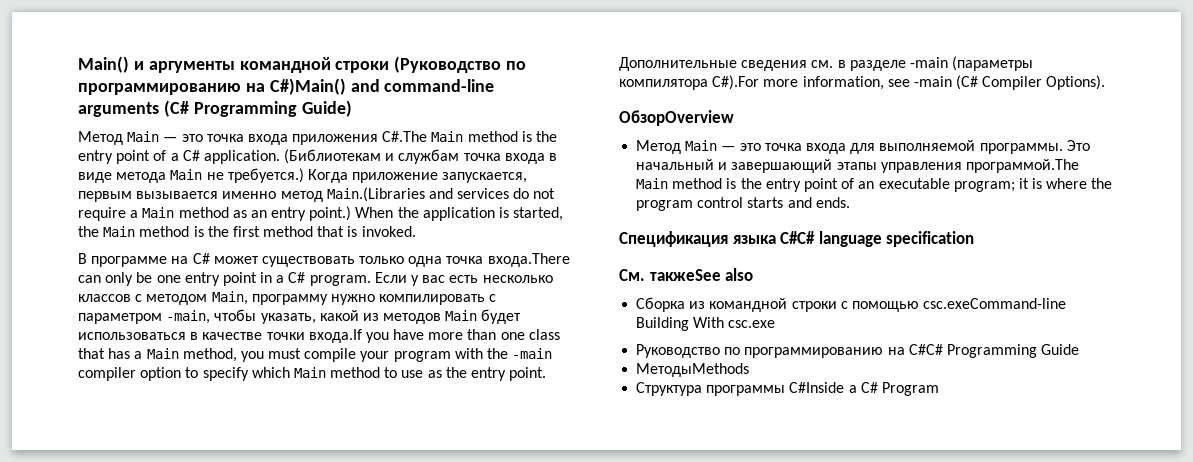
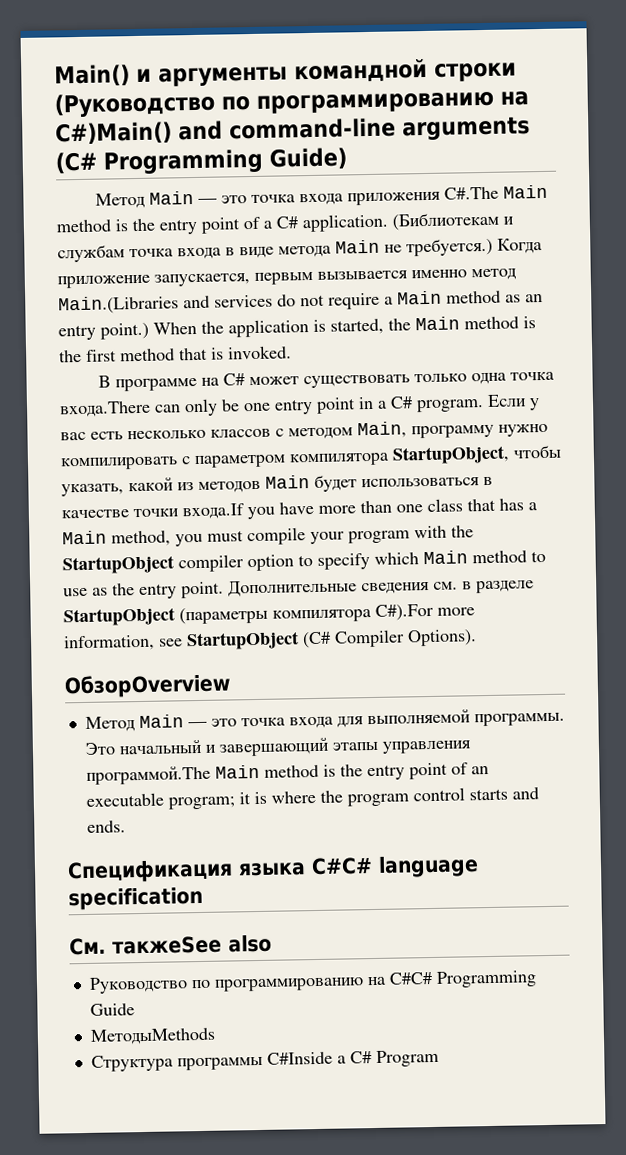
- Если у вас есть несколько классов с методом Main, программу нужно компилировать с параметром -main, чтобы указать, какой из методов Main будет использоваться в качестве точки входа.If you have more than one class that has a Main method, you must compile your program with the -main compiler option to specify which Main method to use as the entry point.
+ Если у вас есть несколько классов с методом Main, программу нужно компилировать с параметром компилятора StartupObject, чтобы указать, какой из методов Main будет использоваться в качестве точки входа.If you have more than one class that has a Main method, you must compile your program with the StartupObject compiler option to specify which Main method to use as the entry point.
- Дополнительные сведения см. в разделе -main (параметры компилятора C#).For more information, see -main (C# Compiler Options).
+ Дополнительные сведения см. в разделе StartupObject (параметры компилятора C#).For more information, see StartupObject (C# Compiler Options).
- Сборка из командной строки с помощью csc.exeCommand-line Building With csc.exe

